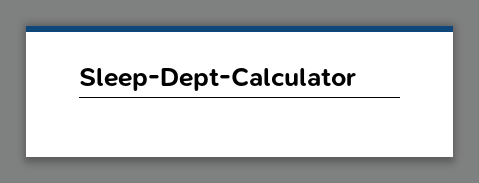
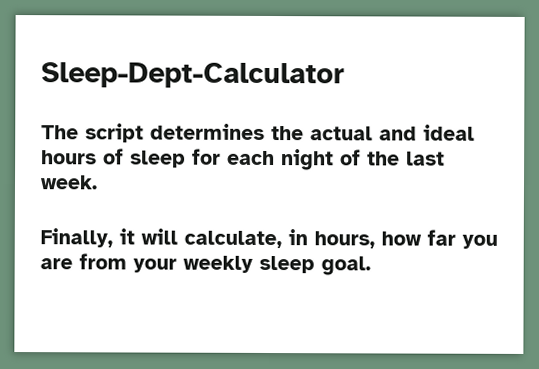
+ The script determines the actual and ideal hours of sleep for each night of the last week.
+ Finally, it will calculate, in hours, how far you are from your weekly sleep goal.

